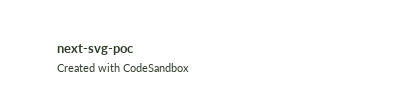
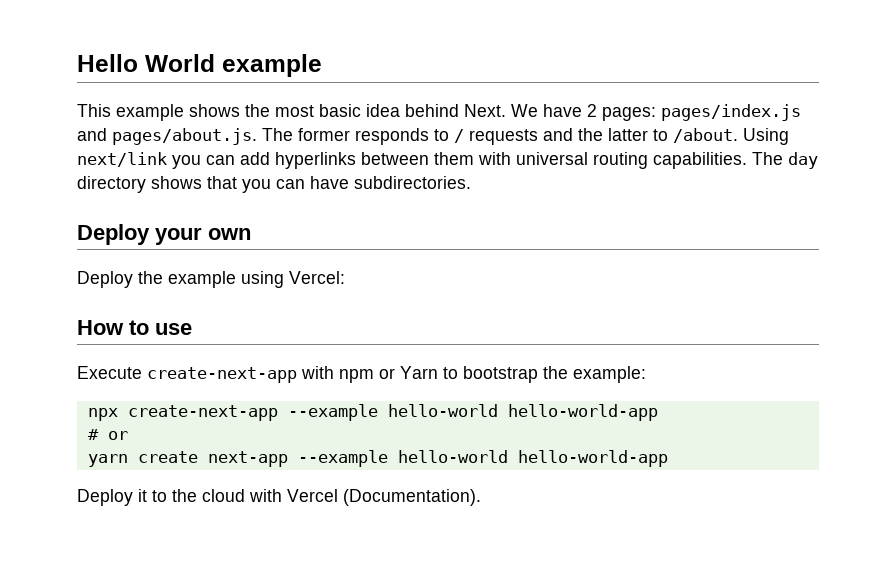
- next-svg-poc
- Created with CodeSandbox
+ Hello World example
+ This example shows the most basic idea behind Next. We have 2 pages: pages/index.js and pages/about.js. The former responds to / requests and the latter to /about. Using next/link you can add hyperlinks between them with universal routing capabilities. The day directory shows that you can have subdirectories.
+ Deploy your own
+ Deploy the example using Vercel:
+ How to use
+ Execute create-next-app with npm or Yarn to bootstrap the example:
+ npx create-next-app --example hello-world hello-world-app
+ # or
+ yarn create next-app --example hello-world hello-world-app
+ Deploy it to the cloud with Vercel (Documentation).

